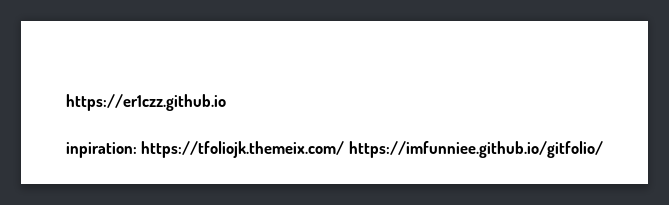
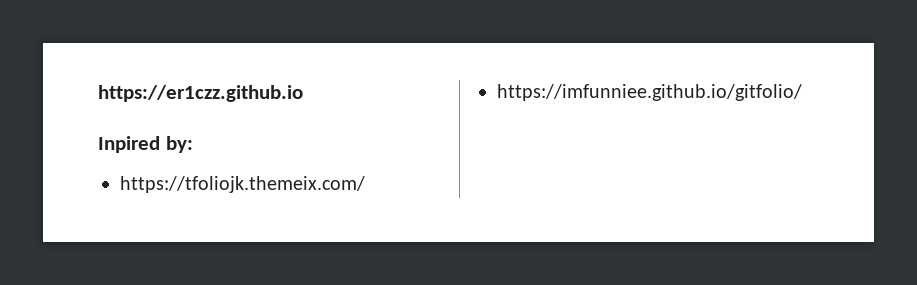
- inpiration: https://tfoliojk.themeix.com/ https://imfunniee.github.io/gitfolio/
+ Inpired by:
+ https://tfoliojk.themeix.com/
+ https://imfunniee.github.io/gitfolio/

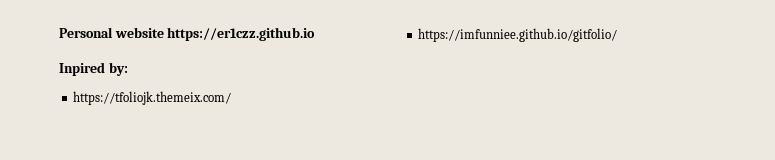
- https://er1czz.github.io
+ Personal website https://er1czz.github.io

